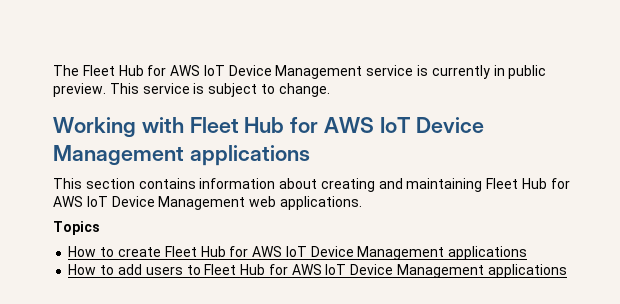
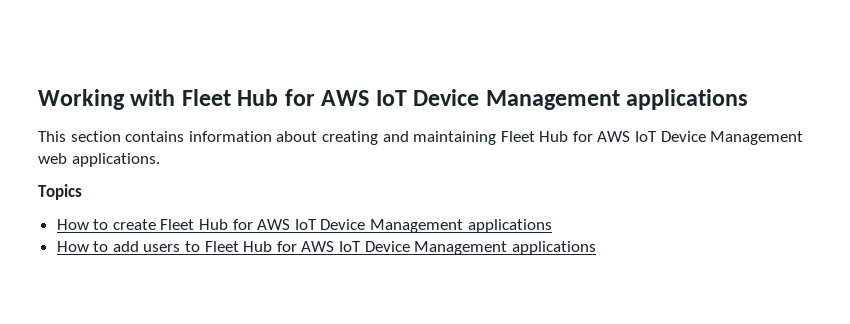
- The Fleet Hub for AWS IoT Device Management service is currently in public preview. This service is subject to change.

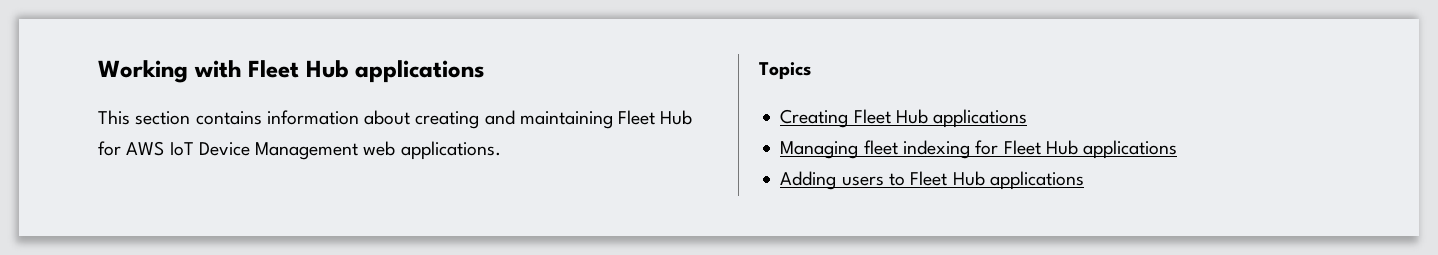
- Working with Fleet Hub for AWS IoT Device Management applications
+ Working with Fleet Hub applications
- How to create Fleet Hub for AWS IoT Device Management applications
- How to add users to Fleet Hub for AWS IoT Device Management applications
+ Creating Fleet Hub applications
+ Managing fleet indexing for Fleet Hub applications
+ Adding users to Fleet Hub applications

